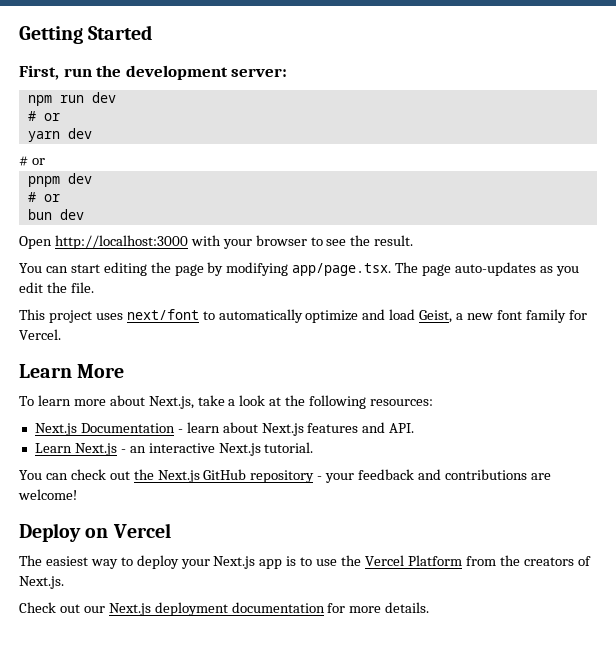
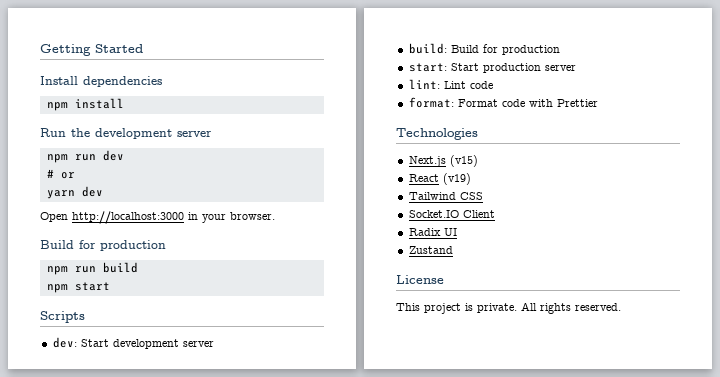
- First, run the development server:
+ Install dependencies
+ npm install
+ Run the development server
  yarn dev
- # or
- pnpm dev
- # or
- bun dev
- Open http://localhost:3000 with your browser to see the result.
- You can start editing the page by modifying app/page.tsx. The page auto-updates as you edit the file.
- This project uses next/font to automatically optimize and load Geist, a new font family for Vercel.
- Learn More
- To learn more about Next.js, take a look at the following resources:
- Next.js Documentation - learn about Next.js features and API.
- Learn Next.js - an interactive Next.js tutorial.
- You can check out the Next.js GitHub repository - your feedback and contributions are welcome!
- Deploy on Vercel
- The easiest way to deploy your Next.js app is to use the Vercel Platform from the creators of Next.js.
- Check out our Next.js deployment documentation for more details.
+ Open http://localhost:3000 in your browser.
+ Build for production
+ npm run build
+ npm start
+ Scripts
+ dev: Start development server
+ build: Build for production
+ start: Start production server
+ lint: Lint code
+ format: Format code with Prettier
+ Technologies
+ Next.js (v15)
+ React (v19)
+ Tailwind CSS
+ Socket.IO Client
+ Radix UI
+ Zustand
+ License
+ This project is private. All rights reserved.

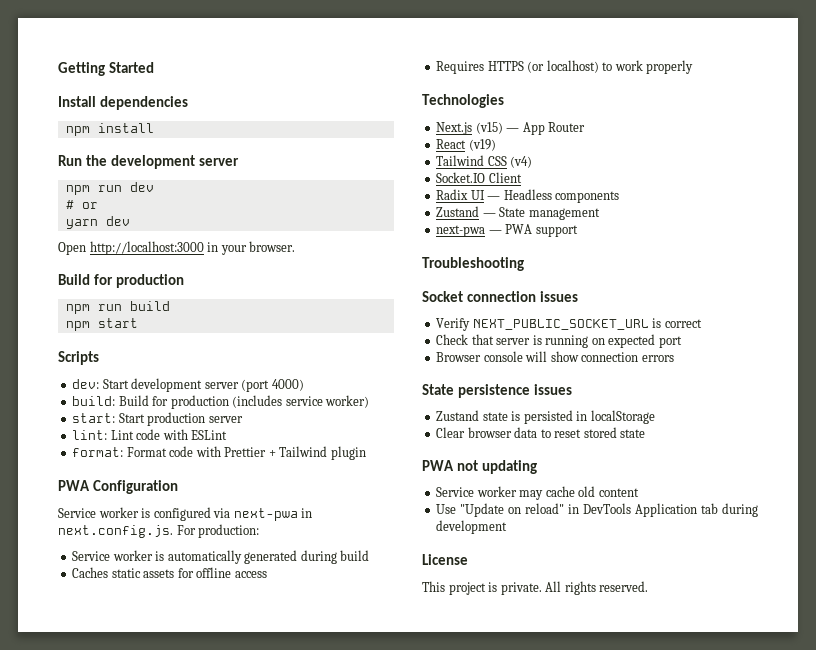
- dev: Start development server
+ dev: Start development server (port 4000)
- build: Build for production
+ build: Build for production (includes service worker)
- lint: Lint code
+ lint: Lint code with ESLint
- format: Format code with Prettier
+ format: Format code with Prettier + Tailwind plugin
+ PWA Configuration
+ Service worker is configured via next-pwa in next.config.js. For production:
+ Service worker is automatically generated during build
+ Caches static assets for offline access
+ Requires HTTPS (or localhost) to work properly
- Next.js (v15)
+ Next.js (v15) — App Router
- Tailwind CSS
+ Tailwind CSS (v4)
- Radix UI
- Zustand
+ Radix UI — Headless components
+ Zustand — State management
+ next-pwa — PWA support
+ Troubleshooting
+ Socket connection issues
+ Verify NEXT_PUBLIC_SOCKET_URL is correct
+ Check that server is running on expected port
+ Browser console will show connection errors
+ State persistence issues
+ Zustand state is persisted in localStorage
+ Clear browser data to reset stored state
+ PWA not updating
+ Service worker may cache old content
+ Use "Update on reload" in DevTools Application tab during development

